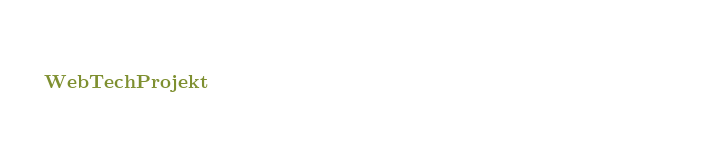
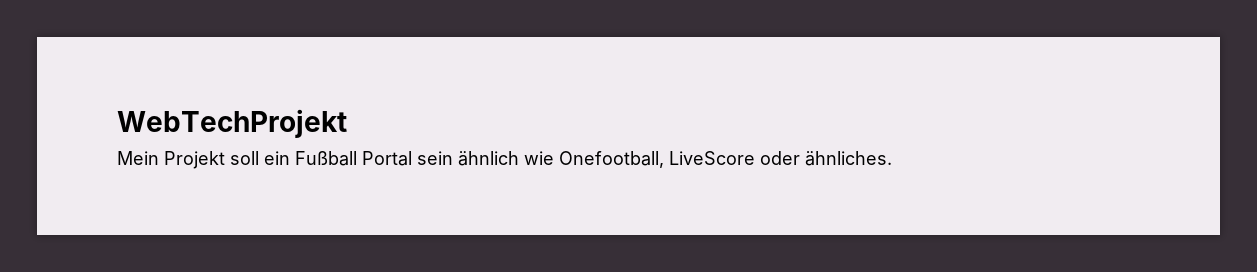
+ Mein Projekt soll ein Fußball Portal sein ähnlich wie Onefootball, LiveScore oder ähnliches.

